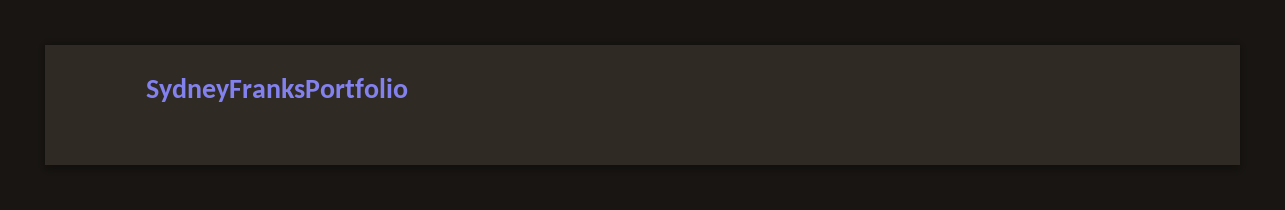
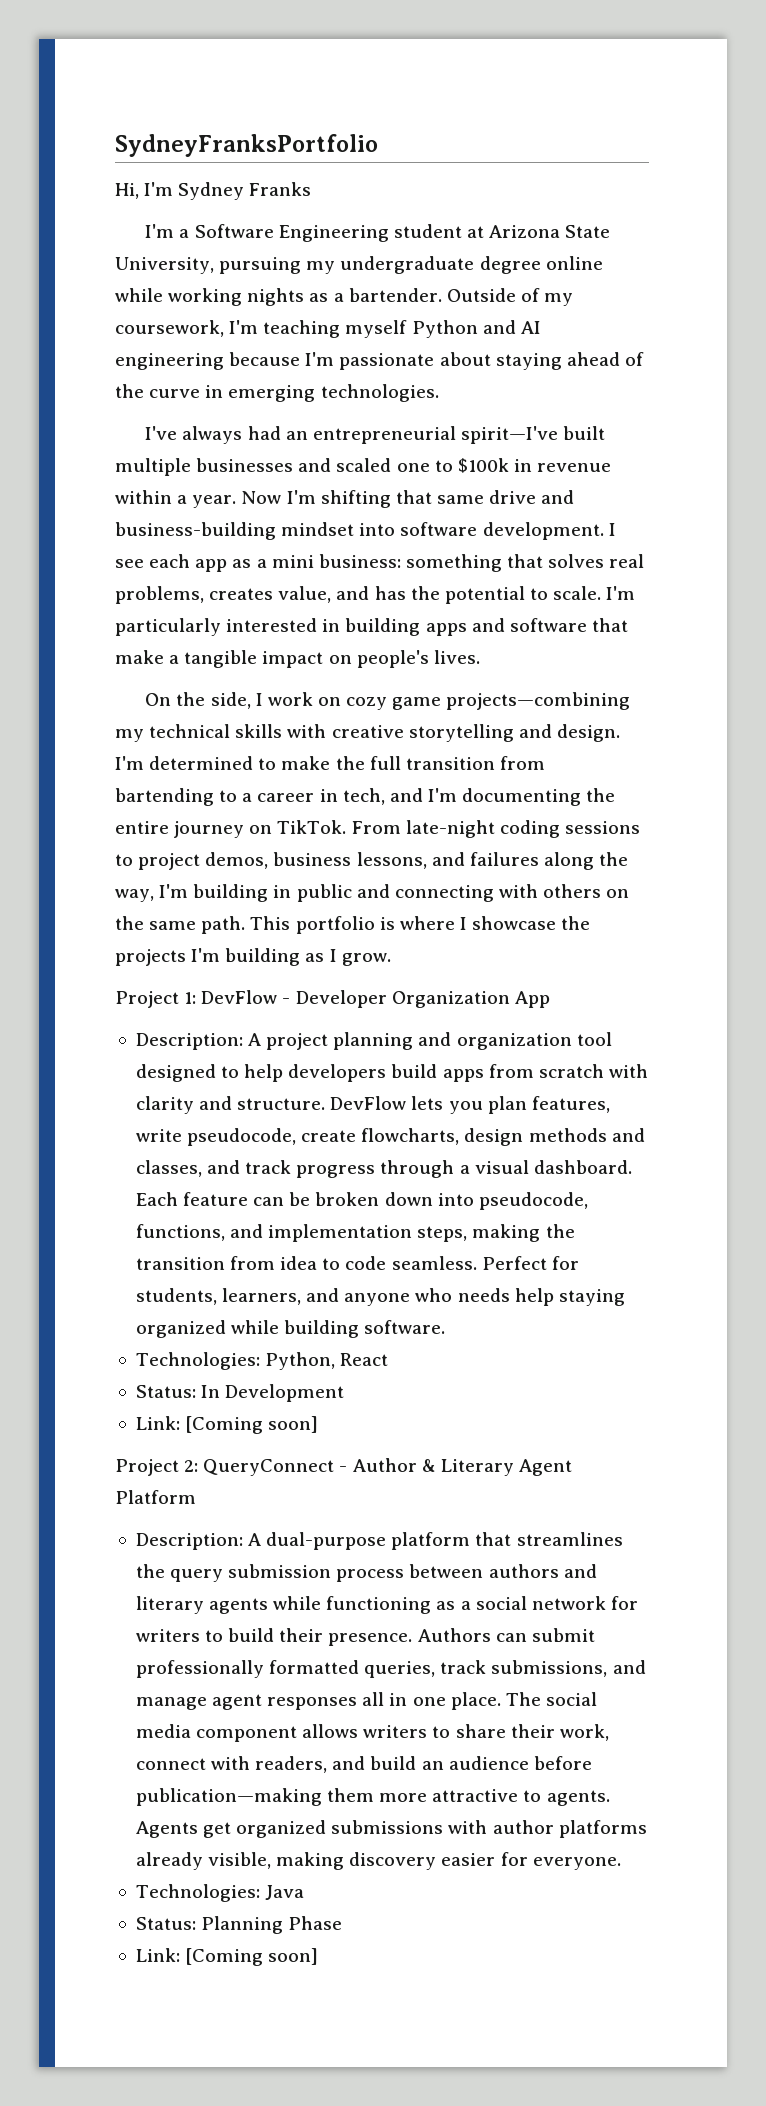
+ Hi, I'm Sydney Franks
+ I'm a Software Engineering student at Arizona State University, pursuing my undergraduate degree online while working nights as a bartender. Outside of my coursework, I'm teaching myself Python and AI engineering because I'm passionate about staying ahead of the curve in emerging technologies.
+ I've always had an entrepreneurial spirit—I've built multiple businesses and scaled one to $100k in revenue within a year. Now I'm shifting that same drive and business-building mindset into software development. I see each app as a mini business: something that solves real problems, creates value, and has the potential to scale. I'm particularly interested in building apps and software that make a tangible impact on people's lives.
+ On the side, I work on cozy game projects—combining my technical skills with creative storytelling and design. I'm determined to make the full transition from bartending to a career in tech, and I'm documenting the entire journey on TikTok. From late-night coding sessions to project demos, business lessons, and failures along the way, I'm building in public and connecting with others on the same path. This portfolio is where I showcase the projects I'm building as I grow.
+ Project 1: DevFlow - Developer Organization App
+ Description: A project planning and organization tool designed to help developers build apps from scratch with clarity and structure. DevFlow lets you plan features, write pseudocode, create flowcharts, design methods and classes, and track progress through a visual dashboard. Each feature can be broken down into pseudocode, functions, and implementation steps, making the transition from idea to code seamless. Perfect for students, learners, and anyone who needs help staying organized while building software.
+ Technologies: Python, React
+ Status: In Development
+ Link: [Coming soon]
+ Project 2: QueryConnect - Author & Literary Agent Platform
+ Description: A dual-purpose platform that streamlines the query submission process between authors and literary agents while functioning as a social network for writers to build their presence. Authors can submit professionally formatted queries, track submissions, and manage agent responses all in one place. The social media component allows writers to share their work, connect with readers, and build an audience before publication—making them more attractive to agents. Agents get organized submissions with author platforms already visible, making discovery easier for everyone.
+ Technologies: Java
+ Status: Planning Phase
+ Link: [Coming soon]

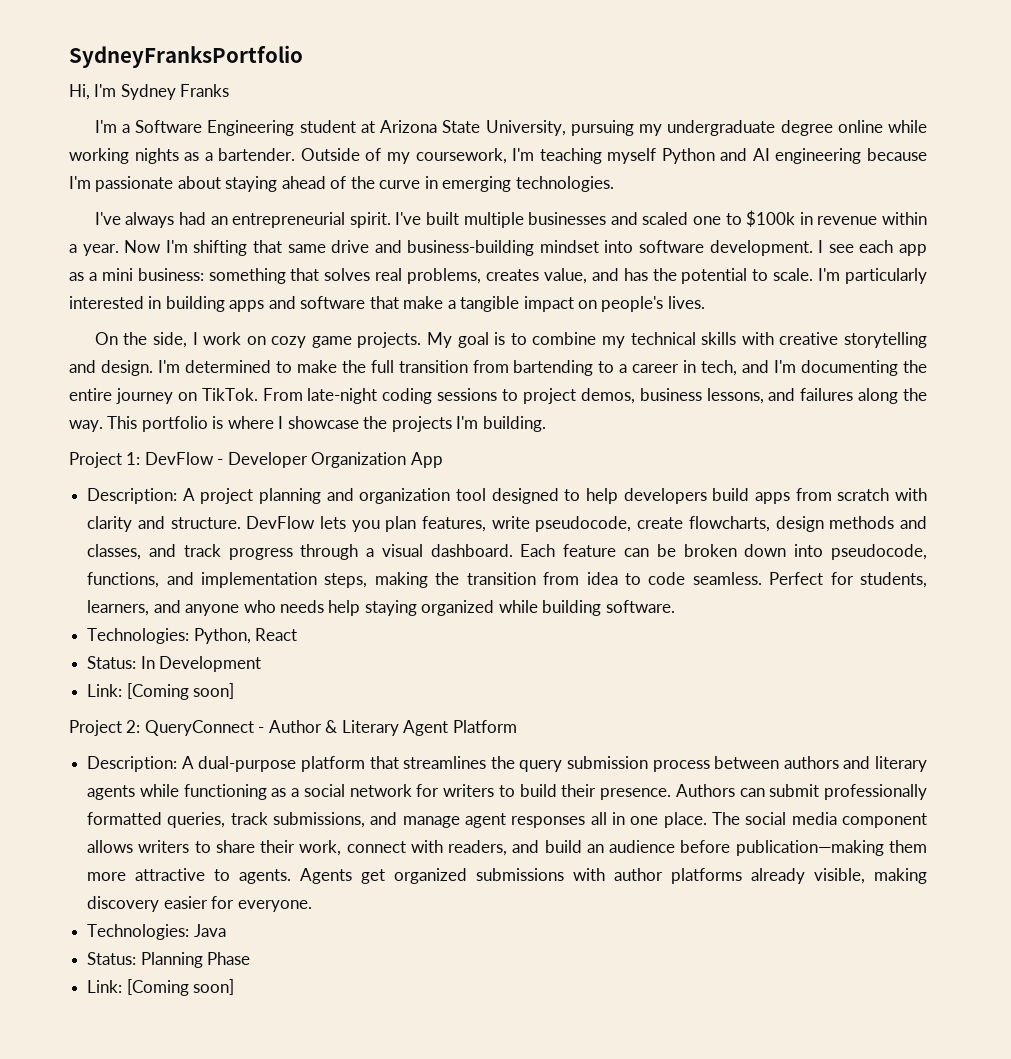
- I've always had an entrepreneurial spirit—I've built multiple businesses and scaled one to $100k in revenue within a year.
+ I've always had an entrepreneurial spirit. I've built multiple businesses and scaled one to $100k in revenue within a year.
- On the side, I work on cozy game projects—combining my technical skills with creative storytelling and design.
+ On the side, I work on cozy game projects. My goal is to combine my technical skills with creative storytelling and design.
- From late-night coding sessions to project demos, business lessons, and failures along the way, I'm building in public and connecting with others on the same path.
+ From late-night coding sessions to project demos, business lessons, and failures along the way.
- This portfolio is where I showcase the projects I'm building as I grow.
+ This portfolio is where I showcase the projects I'm building.

